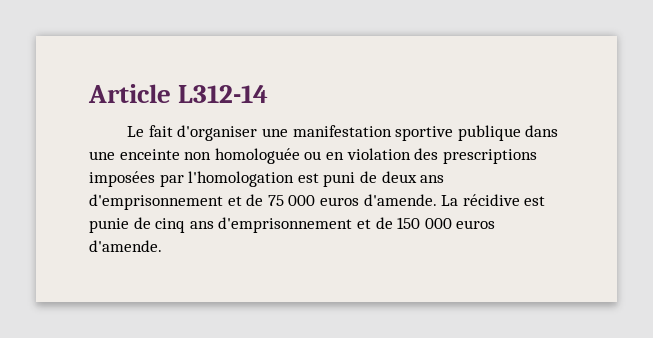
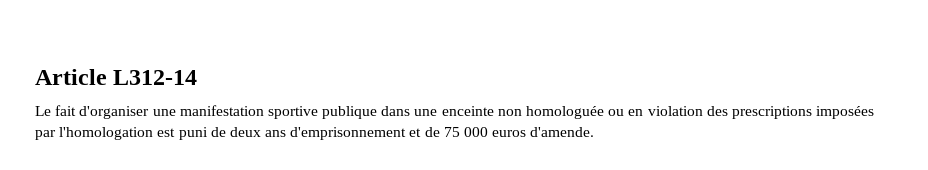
- La récidive est punie de cinq ans d'emprisonnement et de 150 000 euros d'amende.

